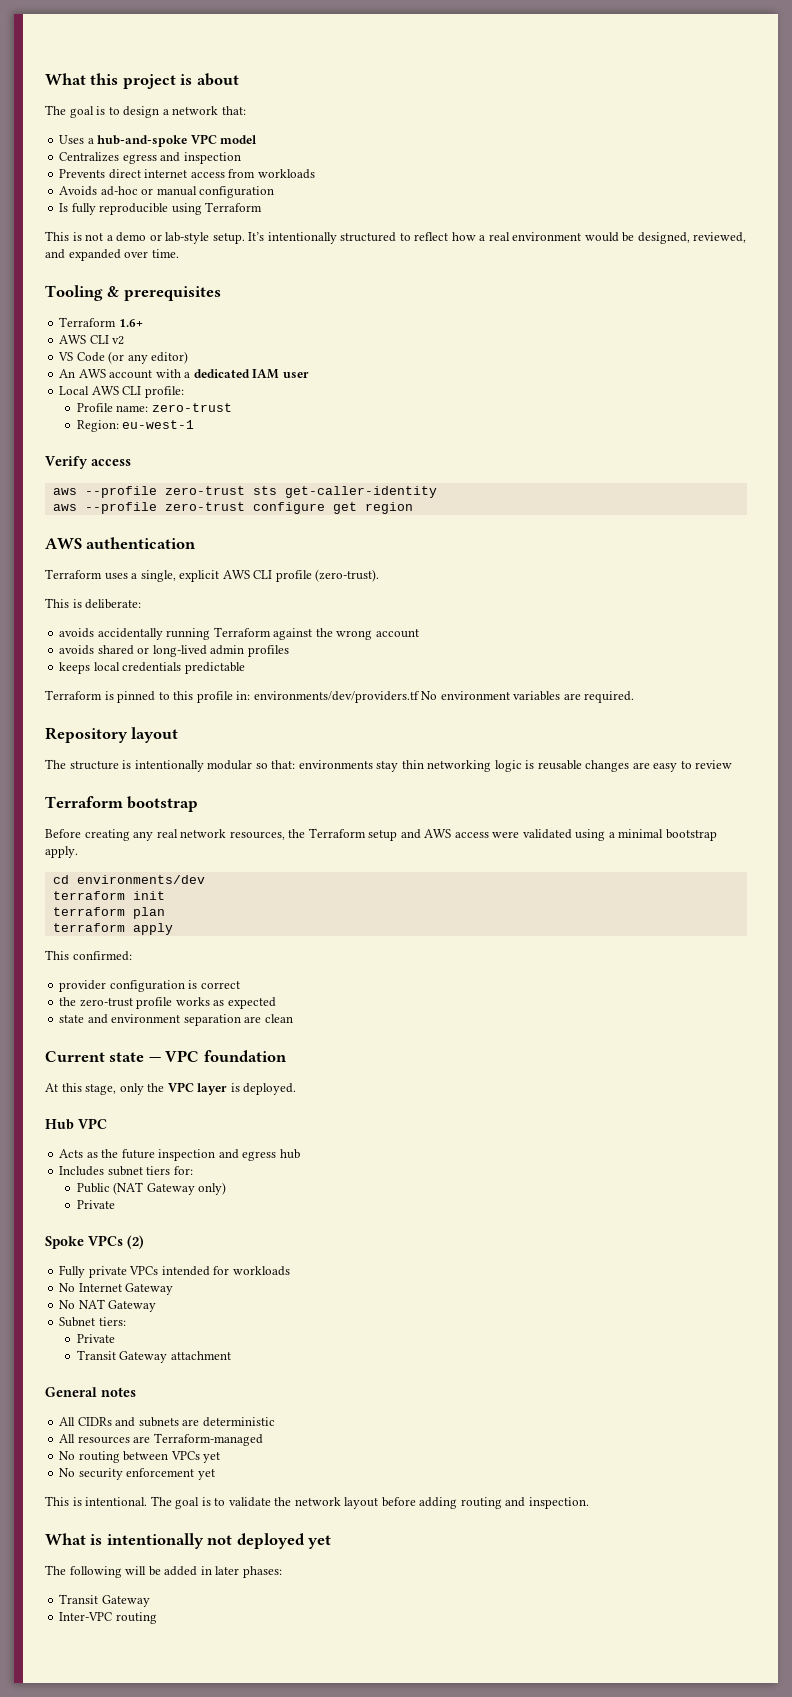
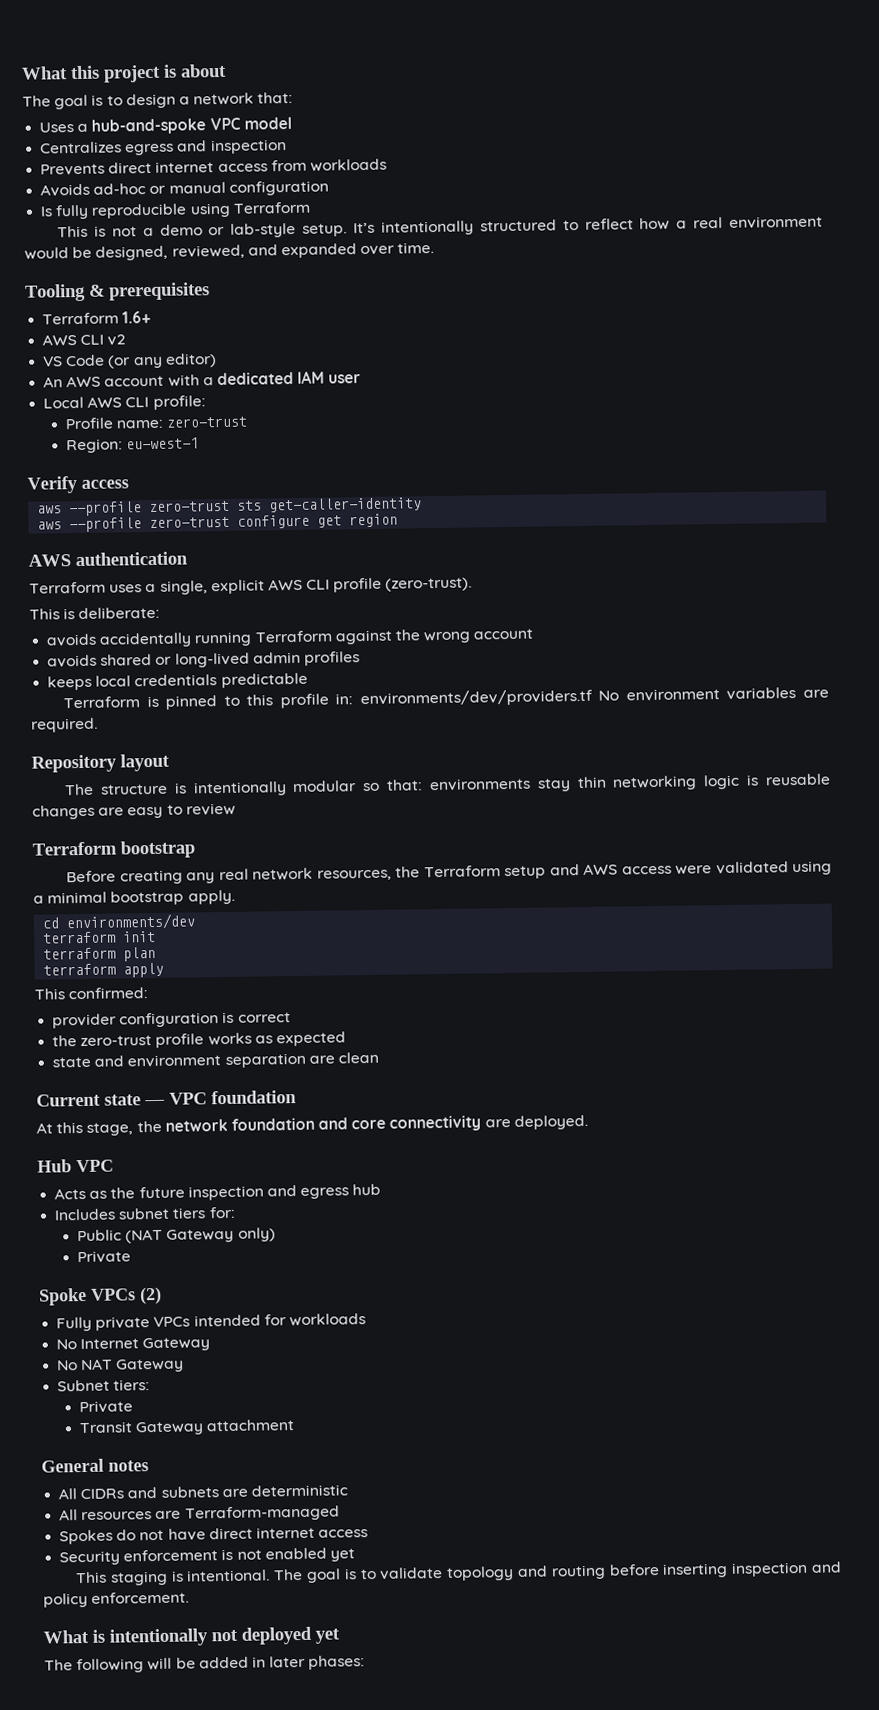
- At this stage, only the VPC layer is deployed.
+ At this stage, the network foundation and core connectivity are deployed.
- No routing between VPCs yet
- No security enforcement yet
+ Spokes do not have direct internet access
+ Security enforcement is not enabled yet
- This is intentional.
+ This staging is intentional.
- The goal is to validate the network layout before adding routing and inspection.
+ The goal is to validate topology and routing before inserting inspection and policy enforcement.
  The following will be added in later phases:
- Transit Gateway
- Inter-VPC routing

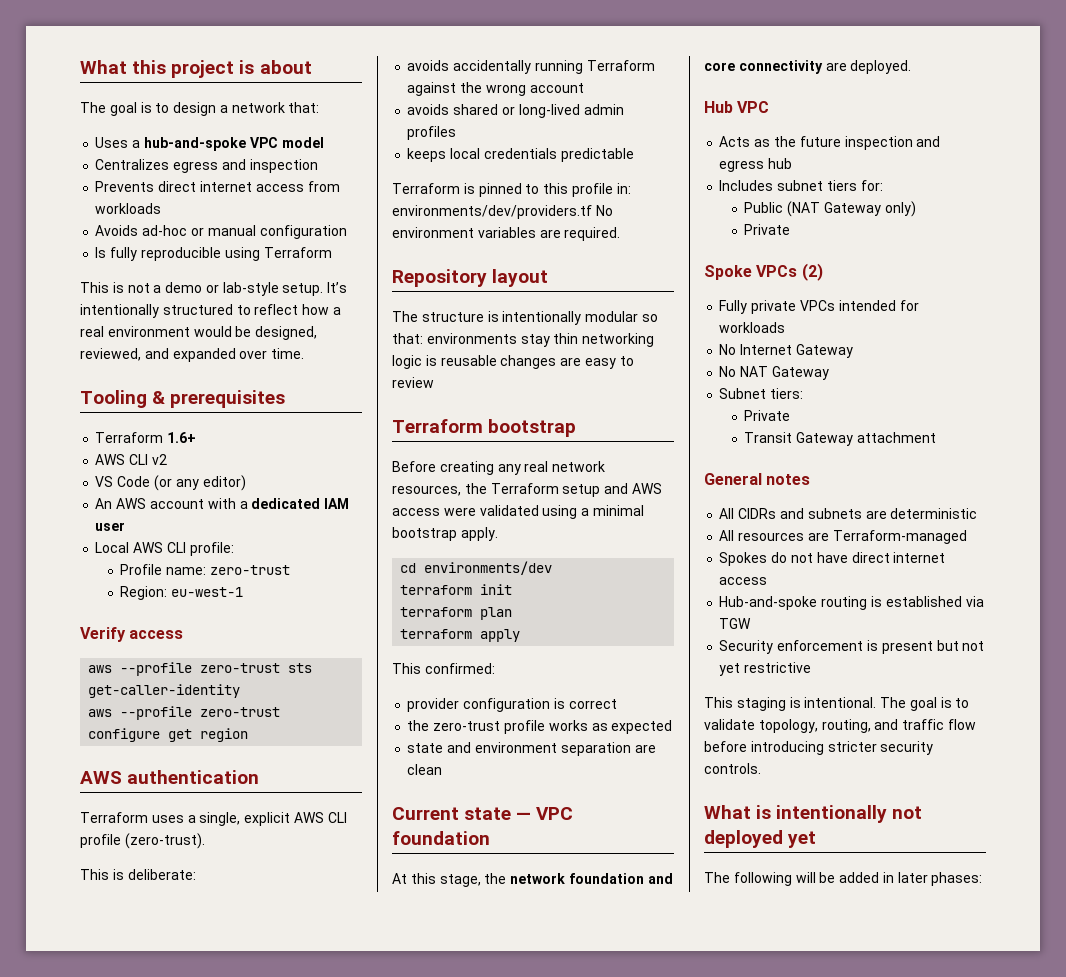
+ Hub-and-spoke routing is established via TGW
- Security enforcement is not enabled yet
+ Security enforcement is present but not yet restrictive
- The goal is to validate topology and routing before inserting inspection and policy enforcement.
+ The goal is to validate topology, routing, and traffic flow before introducing stricter security controls.

